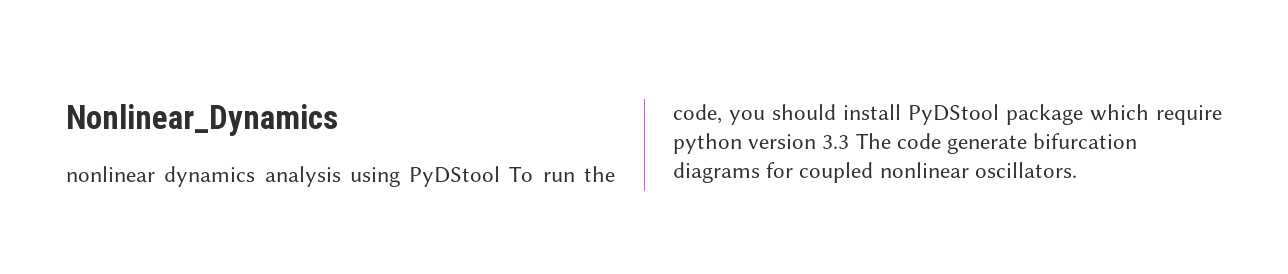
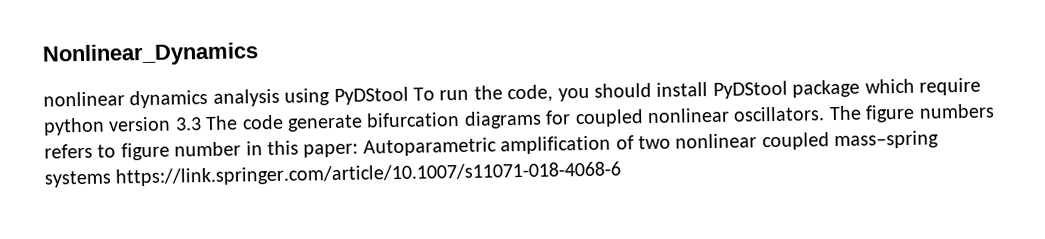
+ The figure numbers refers to figure number in this paper: Autoparametric amplification of two nonlinear coupled mass–spring systems https://link.springer.com/article/10.1007/s11071-018-4068-6

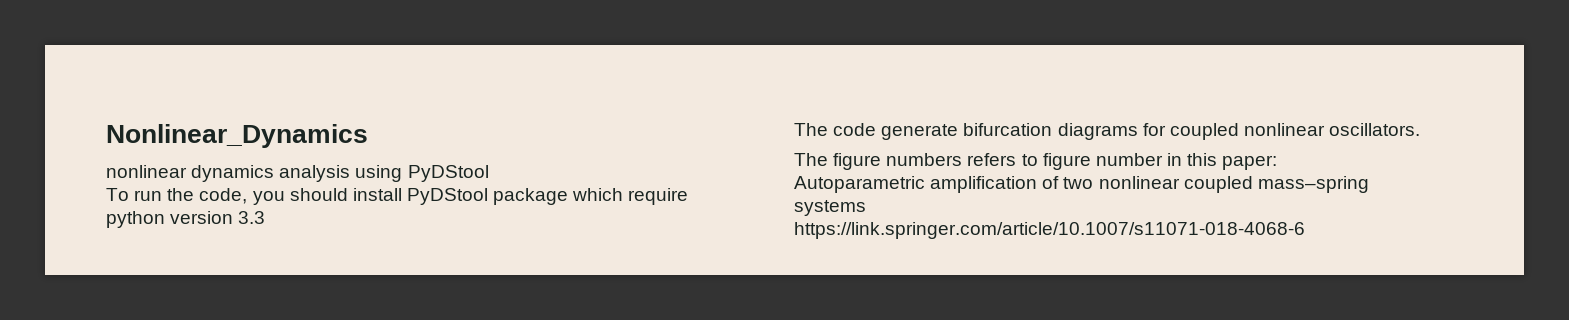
- nonlinear dynamics analysis using PyDStool To run the code, you should install PyDStool package which require python version 3.3 The code generate bifurcation diagrams for coupled nonlinear oscillators. The figure numbers refers to figure number in this paper: Autoparametric amplification of two nonlinear coupled mass–spring systems https://link.springer.com/article/10.1007/s11071-018-4068-6
+ nonlinear dynamics analysis using PyDStool
+ To run the code, you should install PyDStool package which require python version 3.3
+ The code generate bifurcation diagrams for coupled nonlinear oscillators.
+ The figure numbers refers to figure number in this paper:
+ Autoparametric amplification of two nonlinear coupled mass–spring systems
+ https://link.springer.com/article/10.1007/s11071-018-4068-6

